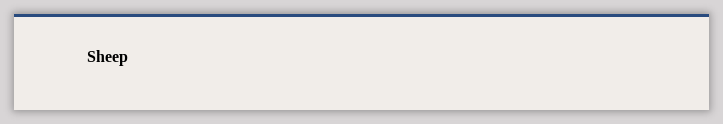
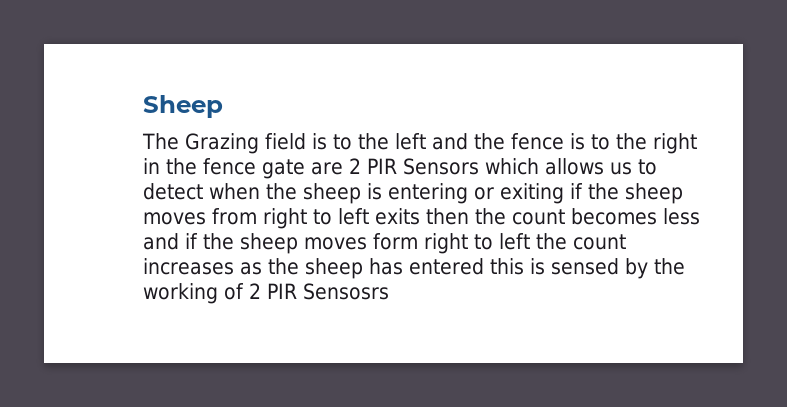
+ The Grazing field is to the left and the fence is to the right in the fence gate are 2 PIR Sensors which allows us to detect when the sheep is entering or exiting if the sheep moves from right to left exits then the count becomes less and if the sheep moves form right to left the count increases as the sheep has entered this is sensed by the working of 2 PIR Sensosrs

